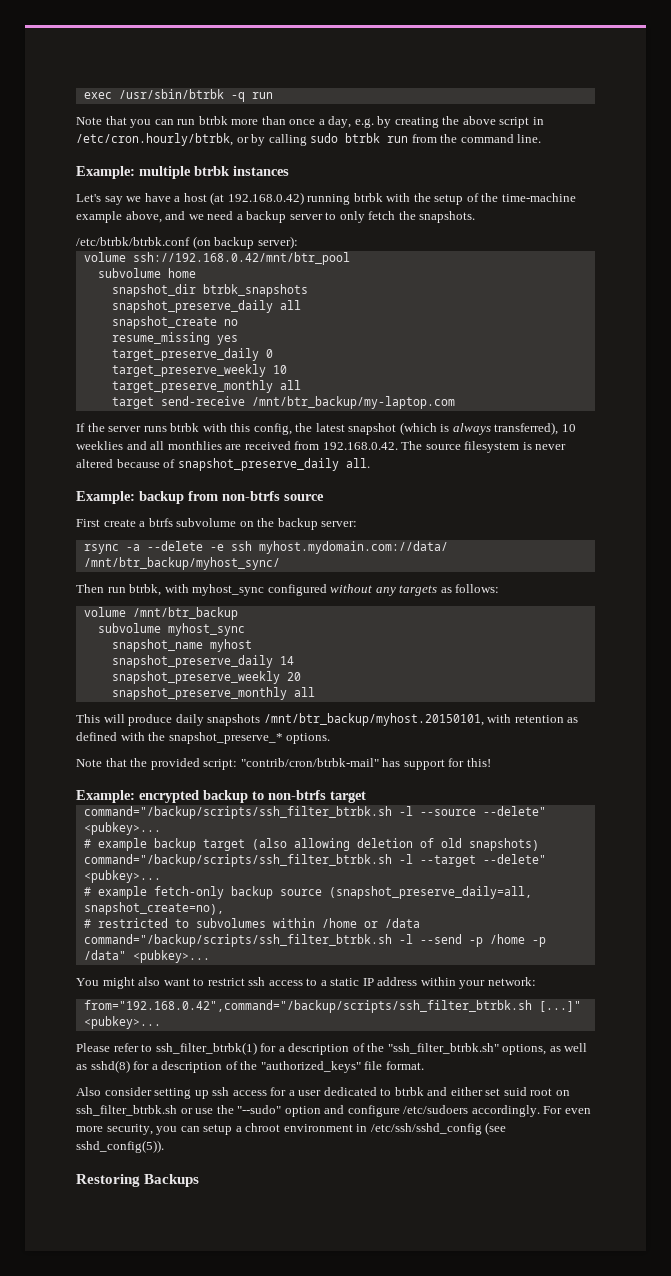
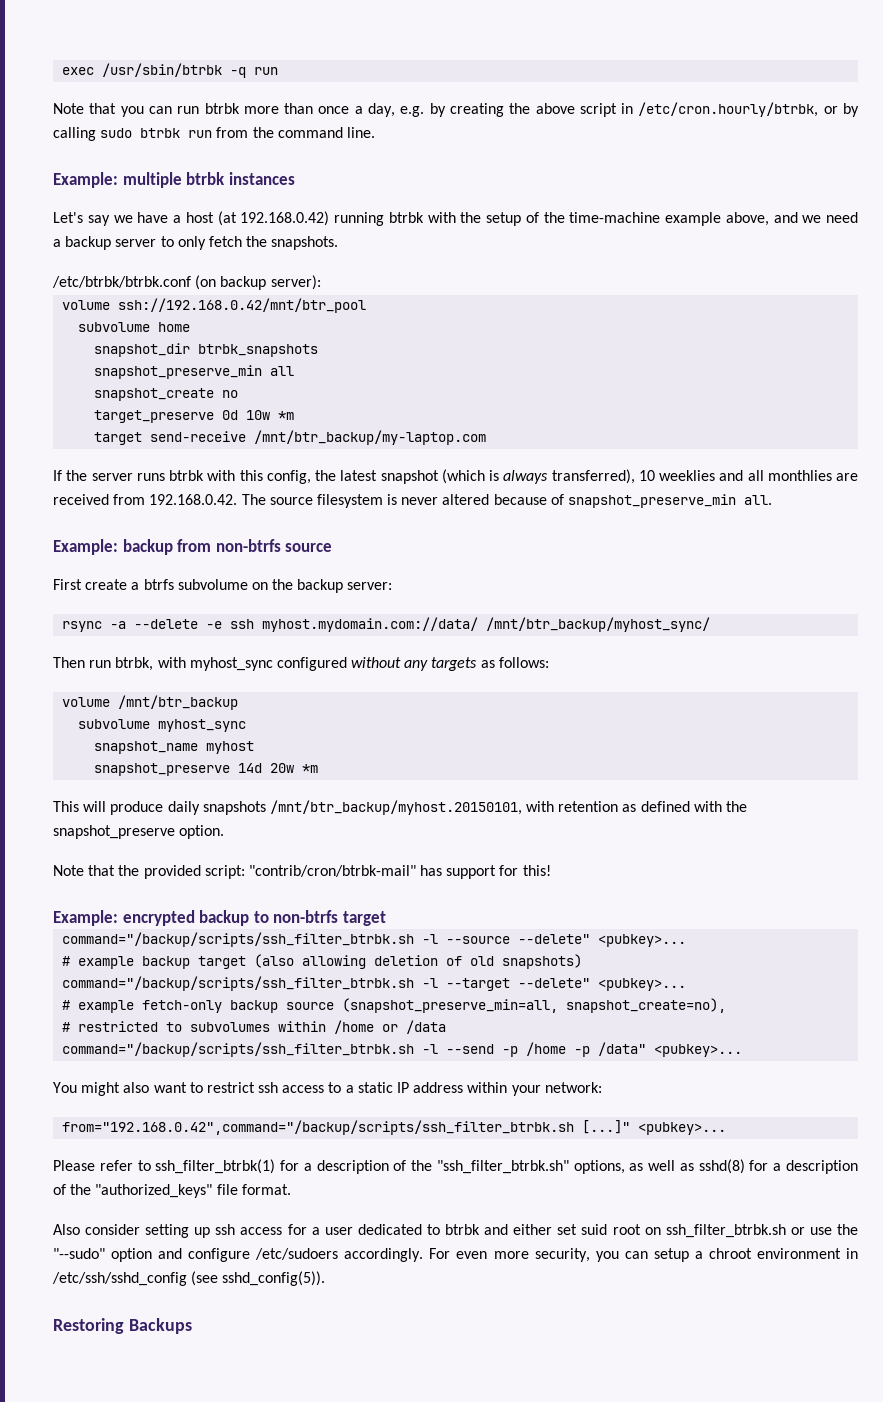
- snapshot_preserve_daily all
+ snapshot_preserve_min all
- resume_missing yes
- target_preserve_daily 0
- target_preserve_weekly 10
- target_preserve_monthly all
+ target_preserve 0d 10w *m
- If the server runs btrbk with this config, the latest snapshot (which is always transferred), 10 weeklies and all monthlies are received from 192.168.0.42. The source filesystem is never altered because of snapshot_preserve_daily all.
+ If the server runs btrbk with this config, the latest snapshot (which is always transferred), 10 weeklies and all monthlies are received from 192.168.0.42. The source filesystem is never altered because of snapshot_preserve_min all.
- snapshot_preserve_daily 14
- snapshot_preserve_weekly 20
- snapshot_preserve_monthly all
+ snapshot_preserve 14d 20w *m
- This will produce daily snapshots /mnt/btr_backup/myhost.20150101, with retention as defined with the snapshot_preserve_* options.
+ This will produce daily snapshots /mnt/btr_backup/myhost.20150101, with retention as defined with the snapshot_preserve option.
- # example fetch-only backup source (snapshot_preserve_daily=all, snapshot_create=no),
+ # example fetch-only backup source (snapshot_preserve_min=all, snapshot_create=no),

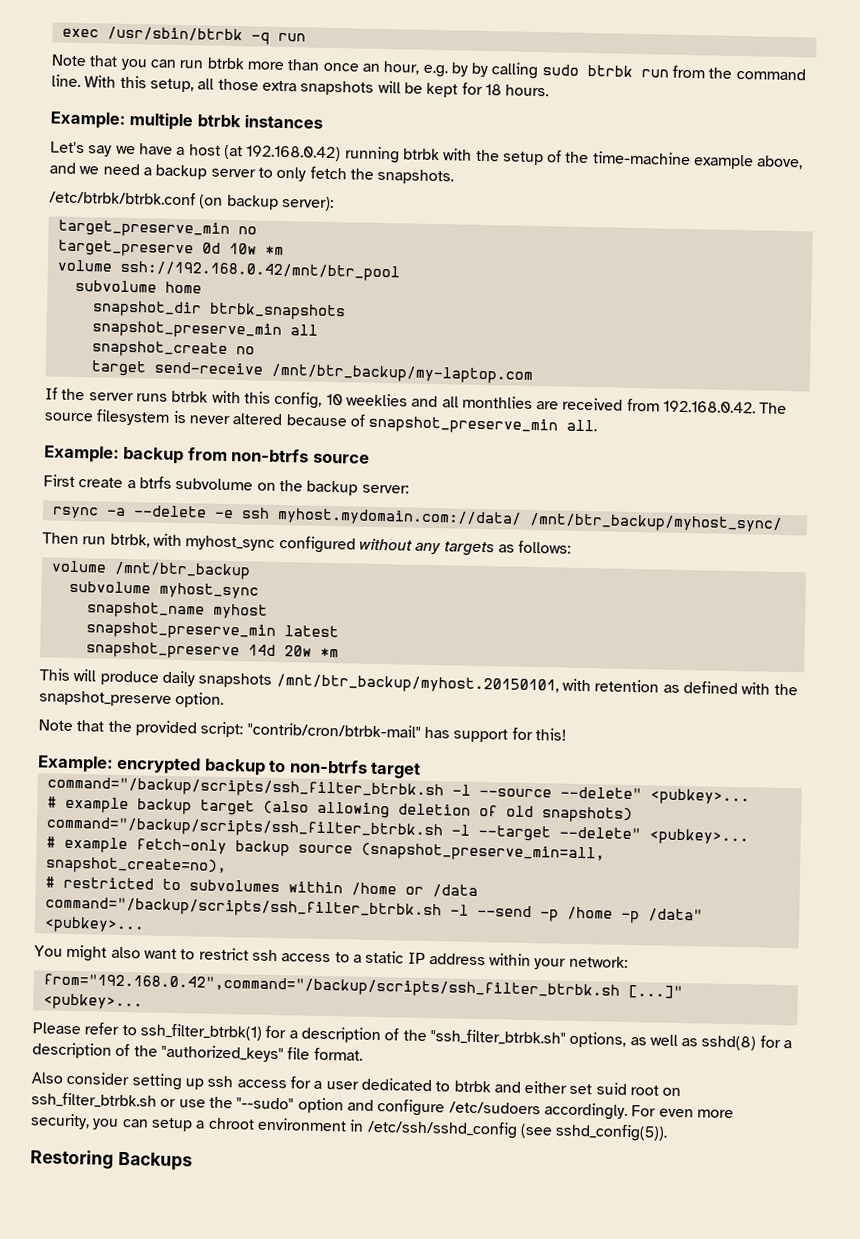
- Note that you can run btrbk more than once a day, e.g. by creating the above script in /etc/cron.hourly/btrbk, or by calling sudo btrbk run from the command line.
+ Note that you can run btrbk more than once an hour, e.g. by by calling sudo btrbk run from the command line. With this setup, all those extra snapshots will be kept for 18 hours.
+ target_preserve_min no
+ target_preserve 0d 10w *m
- target_preserve 0d 10w *m
- If the server runs btrbk with this config, the latest snapshot (which is always transferred), 10 weeklies and all monthlies are received from 192.168.0.42. The source filesystem is never altered because of snapshot_preserve_min all.
+ If the server runs btrbk with this config, 10 weeklies and all monthlies are received from 192.168.0.42. The source filesystem is never altered because of snapshot_preserve_min all.
+ snapshot_preserve_min latest

